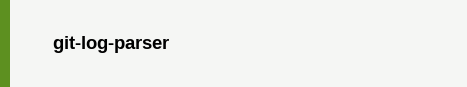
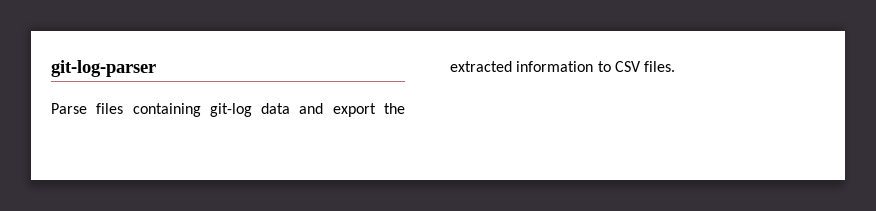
+ Parse files containing git-log data and export the extracted information to CSV files.

